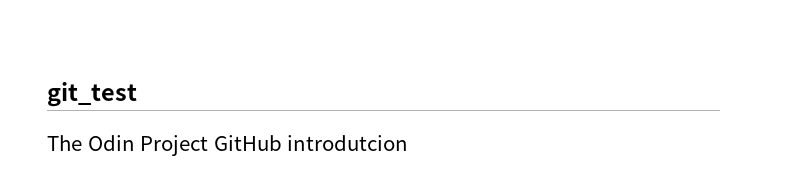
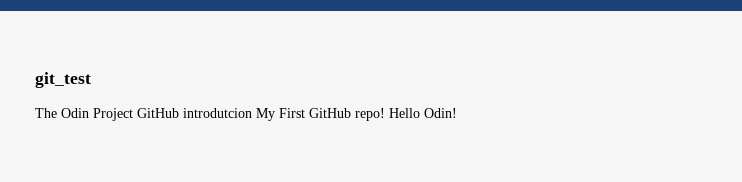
- The Odin Project GitHub introdutcion
+ The Odin Project GitHub introdutcion My First GitHub repo! Hello Odin!

